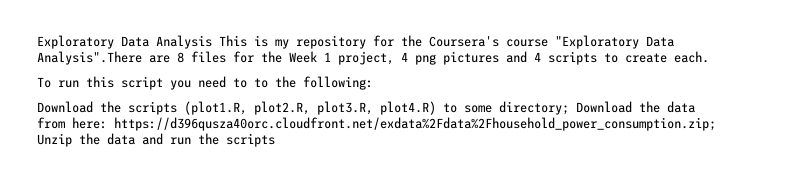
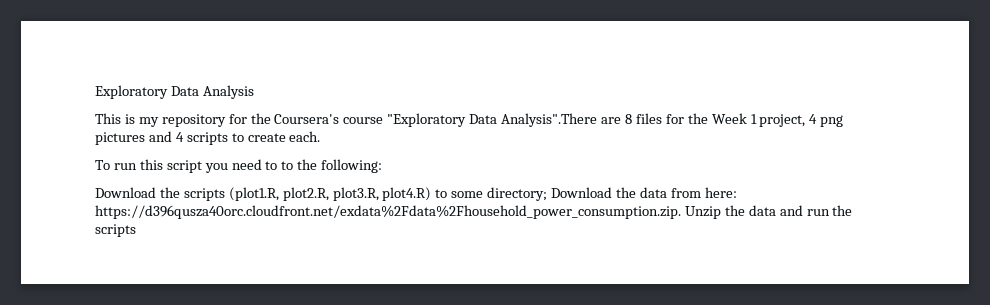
- Exploratory Data Analysis This is my repository for the Coursera's course "Exploratory Data Analysis".There are 8 files for the Week 1 project, 4 png pictures and 4 scripts to create each.
+ Exploratory Data Analysis
+ This is my repository for the Coursera's course "Exploratory Data Analysis".There are 8 files for the Week 1 project, 4 png pictures and 4 scripts to create each.
- Download the scripts (plot1.R, plot2.R, plot3.R, plot4.R) to some directory; Download the data from here: https://d396qusza40orc.cloudfront.net/exdata%2Fdata%2Fhousehold_power_consumption.zip; Unzip the data and run the scripts
+ Download the scripts (plot1.R, plot2.R, plot3.R, plot4.R) to some directory; Download the data from here: https://d396qusza40orc.cloudfront.net/exdata%2Fdata%2Fhousehold_power_consumption.zip. Unzip the data and run the scripts

